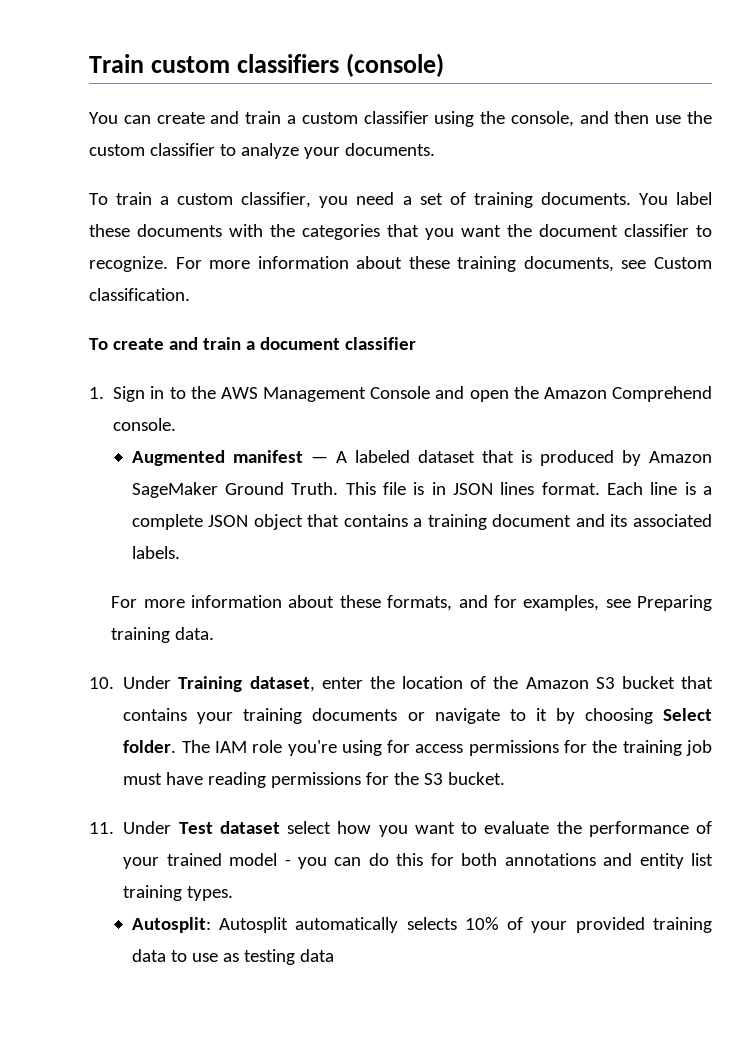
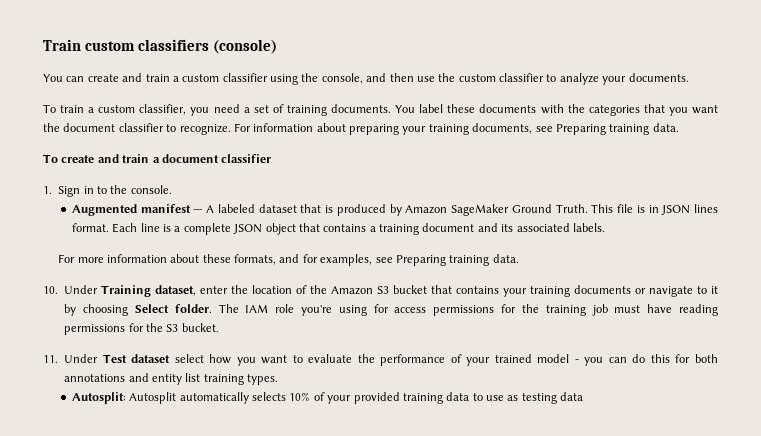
- For more information about these training documents, see Custom classification.
+ For information about preparing your training documents, see Preparing training data.
- 1. Sign in to the AWS Management Console and open the Amazon Comprehend console.
+ 1. Sign in to the console.

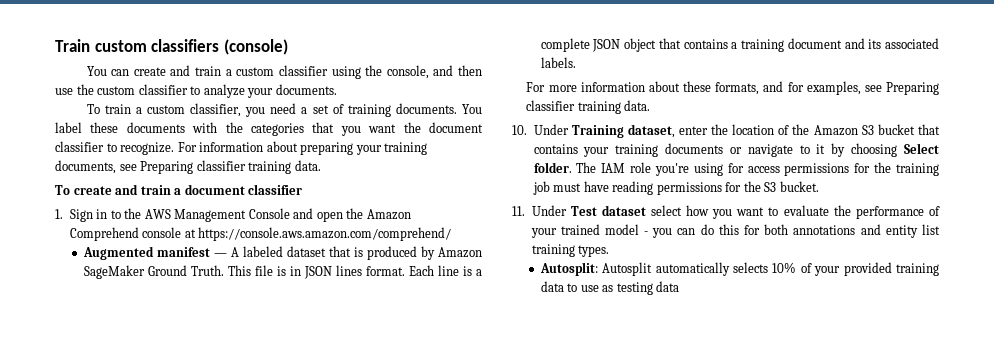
- For information about preparing your training documents, see Preparing training data.
+ For information about preparing your training documents, see Preparing classifier training data.
- 1. Sign in to the console.
+ 1. Sign in to the AWS Management Console and open the Amazon Comprehend console at https://console.aws.amazon.com/comprehend/
- For more information about these formats, and for examples, see Preparing training data.
+ For more information about these formats, and for examples, see Preparing classifier training data.

